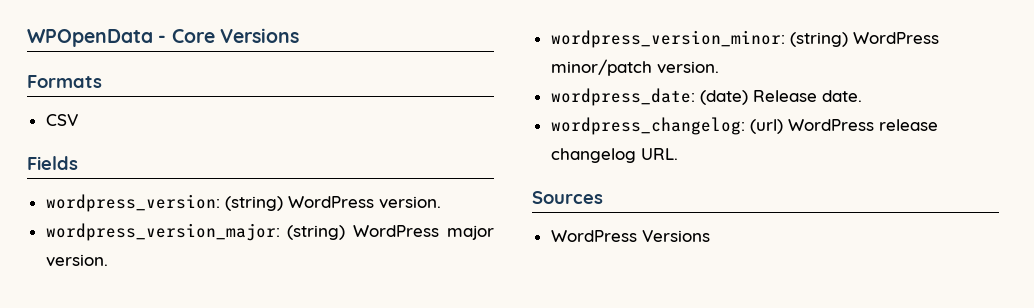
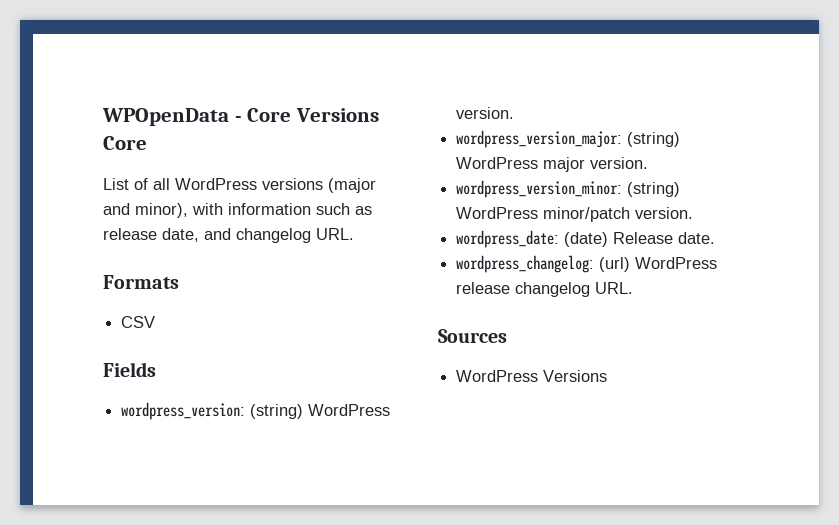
- WPOpenData - Core Versions
+ WPOpenData - Core Versions Core
+ List of all WordPress versions (major and minor), with information such as release date, and changelog URL.

